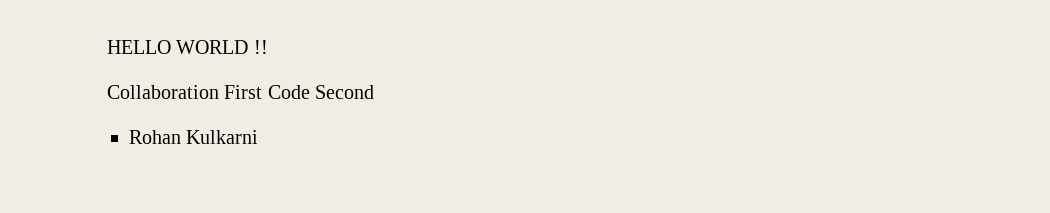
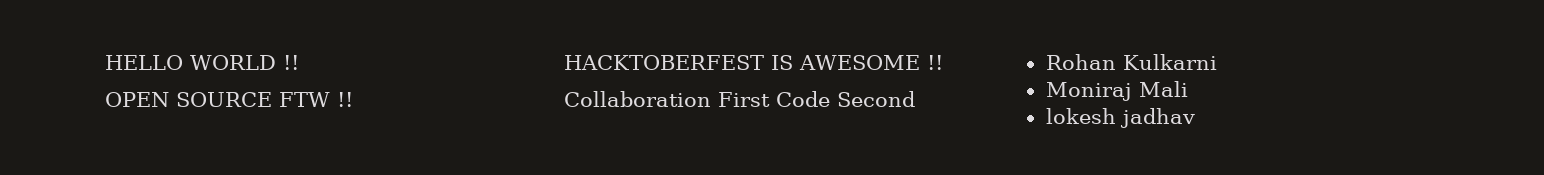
+ OPEN SOURCE FTW !! HACKTOBERFEST IS AWESOME !!
+ Moniraj Mali
+ lokesh jadhav

